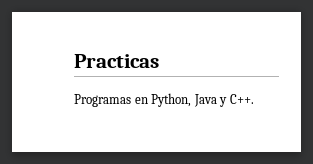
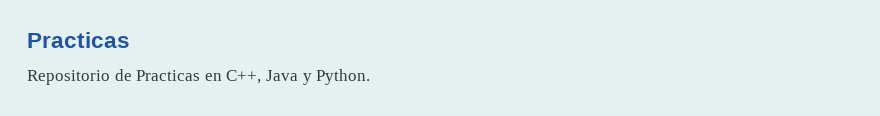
- Programas en Python, Java y C++.
+ Repositorio de Practicas en C++, Java y Python.

